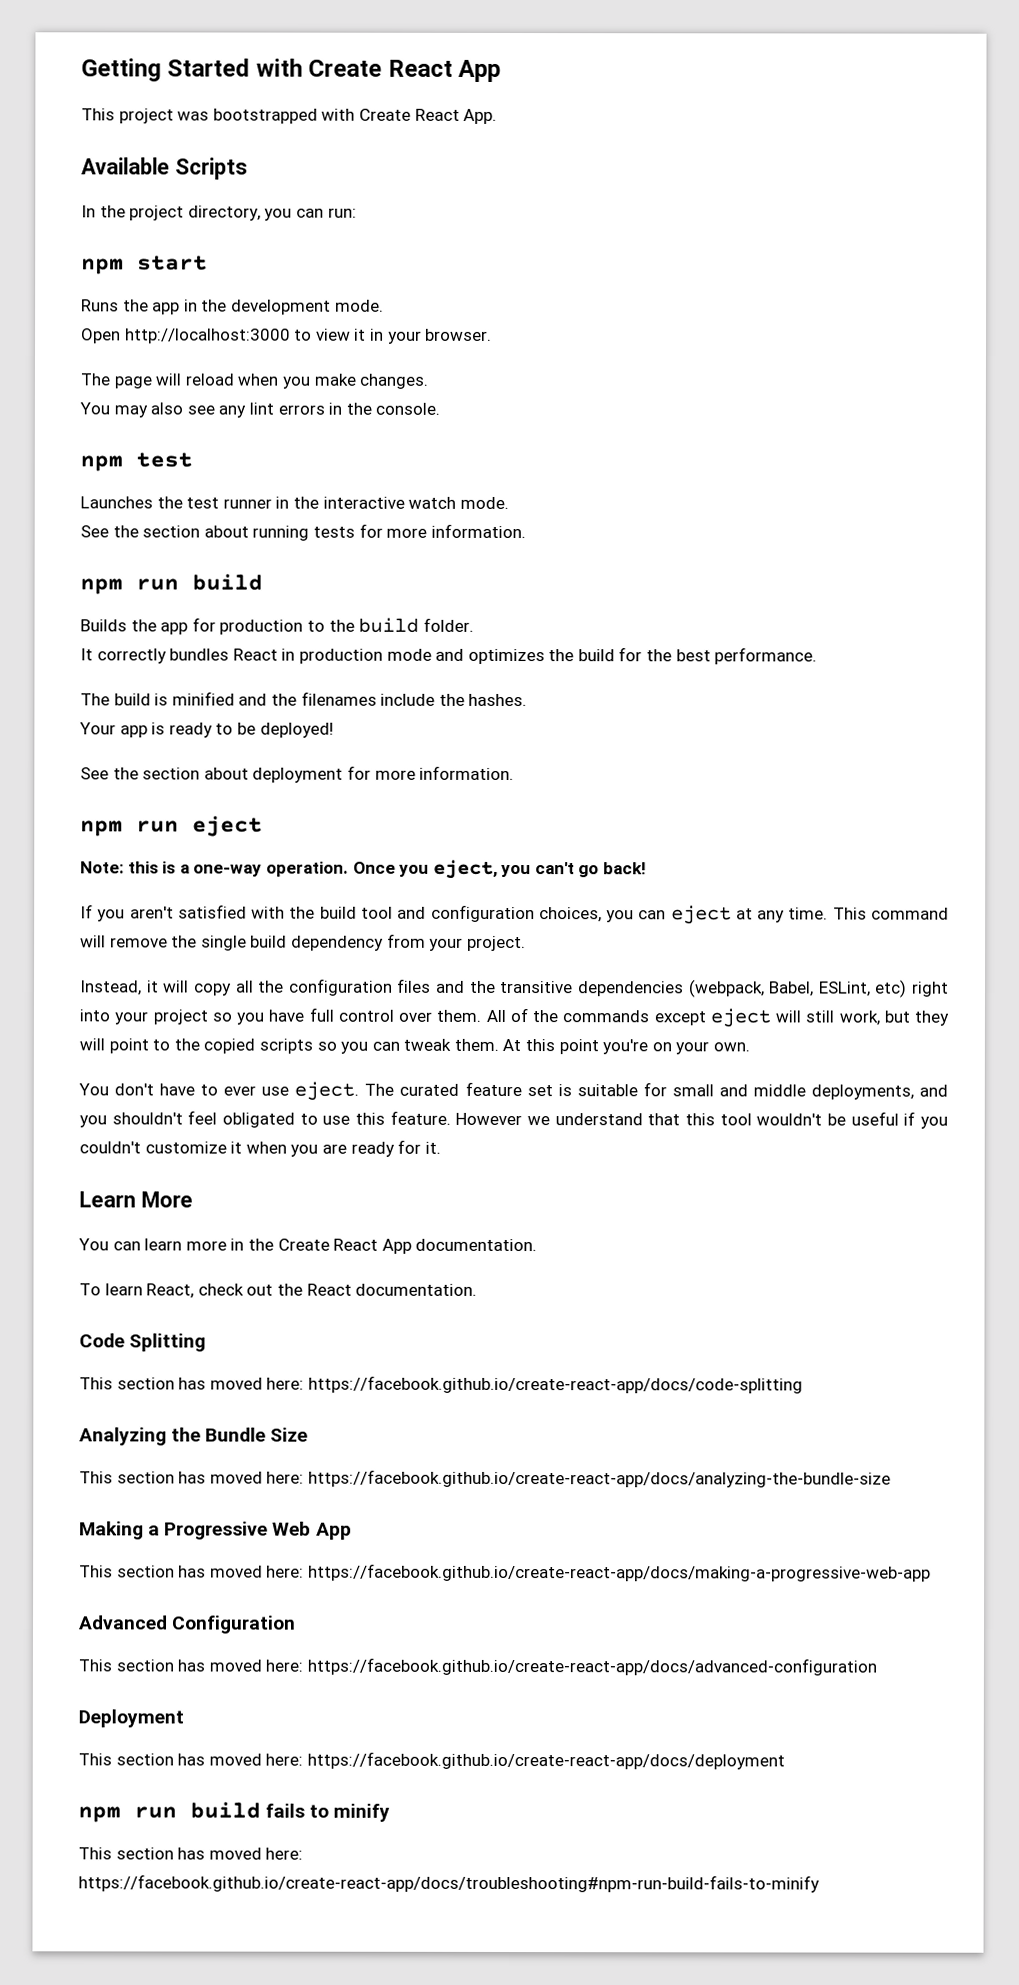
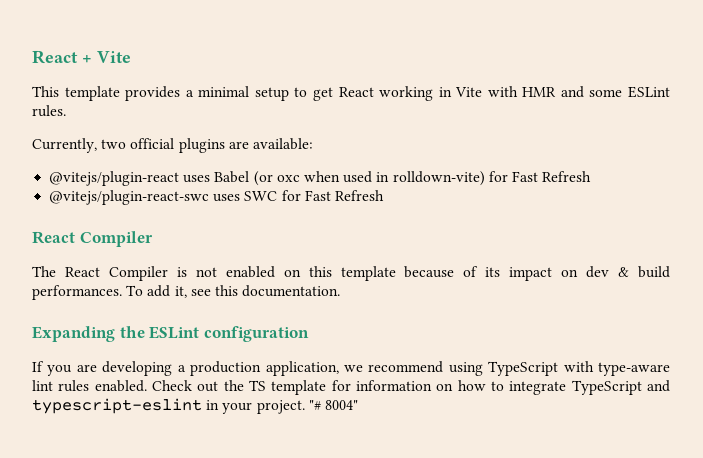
- Getting Started with Create React App
- This project was bootstrapped with Create React App.
- Available Scripts
- In the project directory, you can run:
- npm start
- Runs the app in the development mode.
- Open http://localhost:3000 to view it in your browser.
- The page will reload when you make changes.
- You may also see any lint errors in the console.
- npm test
- Launches the test runner in the interactive watch mode.
- See the section about running tests for more information.
- npm run build
- Builds the app for production to the build folder.
- It correctly bundles React in production mode and optimizes the build for the best performance.
- The build is minified and the filenames include the hashes.
- Your app is ready to be deployed!
- See the section about deployment for more information.
- npm run eject
- Note: this is a one-way operation. Once you eject, you can't go back!
- If you aren't satisfied with the build tool and configuration choices, you can eject at any time. This command will remove the single build dependency from your project.
- Instead, it will copy all the configuration files and the transitive dependencies (webpack, Babel, ESLint, etc) right into your project so you have full control over them. All of the commands except eject will still work, but they will point to the copied scripts so you can tweak them. At this point you're on your own.
- You don't have to ever use eject. The curated feature set is suitable for small and middle deployments, and you shouldn't feel obligated to use this feature. However we understand that this tool wouldn't be useful if you couldn't customize it when you are ready for it.
- Learn More
- You can learn more in the Create React App documentation.
- To learn React, check out the React documentation.
- Code Splitting
- This section has moved here: https://facebook.github.io/create-react-app/docs/code-splitting
- Analyzing the Bundle Size
- This section has moved here: https://facebook.github.io/create-react-app/docs/analyzing-the-bundle-size
- Making a Progressive Web App
- This section has moved here: https://facebook.github.io/create-react-app/docs/making-a-progressive-web-app
- Advanced Configuration
- This section has moved here: https://facebook.github.io/create-react-app/docs/advanced-configuration
- Deployment
- This section has moved here: https://facebook.github.io/create-react-app/docs/deployment
- npm run build fails to minify
- This section has moved here: https://facebook.github.io/create-react-app/docs/troubleshooting#npm-run-build-fails-to-minify
+ React + Vite
+ This template provides a minimal setup to get React working in Vite with HMR and some ESLint rules.
+ Currently, two official plugins are available:
+ @vitejs/plugin-react uses Babel (or oxc when used in rolldown-vite) for Fast Refresh
+ @vitejs/plugin-react-swc uses SWC for Fast Refresh
+ React Compiler
+ The React Compiler is not enabled on this template because of its impact on dev & build performances. To add it, see this documentation.
+ Expanding the ESLint configuration
+ If you are developing a production application, we recommend using TypeScript with type-aware lint rules enabled. Check out the TS template for information on how to integrate TypeScript and typescript-eslint in your project. "# 8004"

